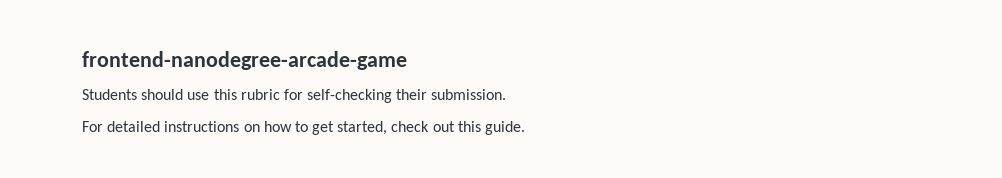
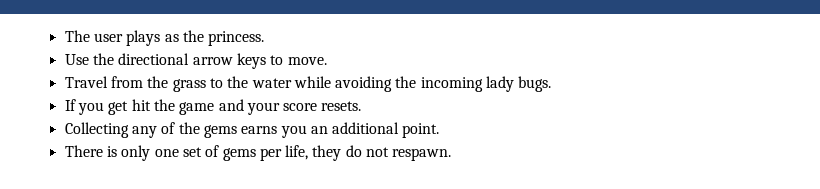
- frontend-nanodegree-arcade-game
- Students should use this rubric for self-checking their submission.
- For detailed instructions on how to get started, check out this guide.
+ The user plays as the princess.
+ Use the directional arrow keys to move.
+ Travel from the grass to the water while avoiding the incoming lady bugs.
+ If you get hit the game and your score resets.
+ Collecting any of the gems earns you an additional point.
+ There is only one set of gems per life, they do not respawn.

